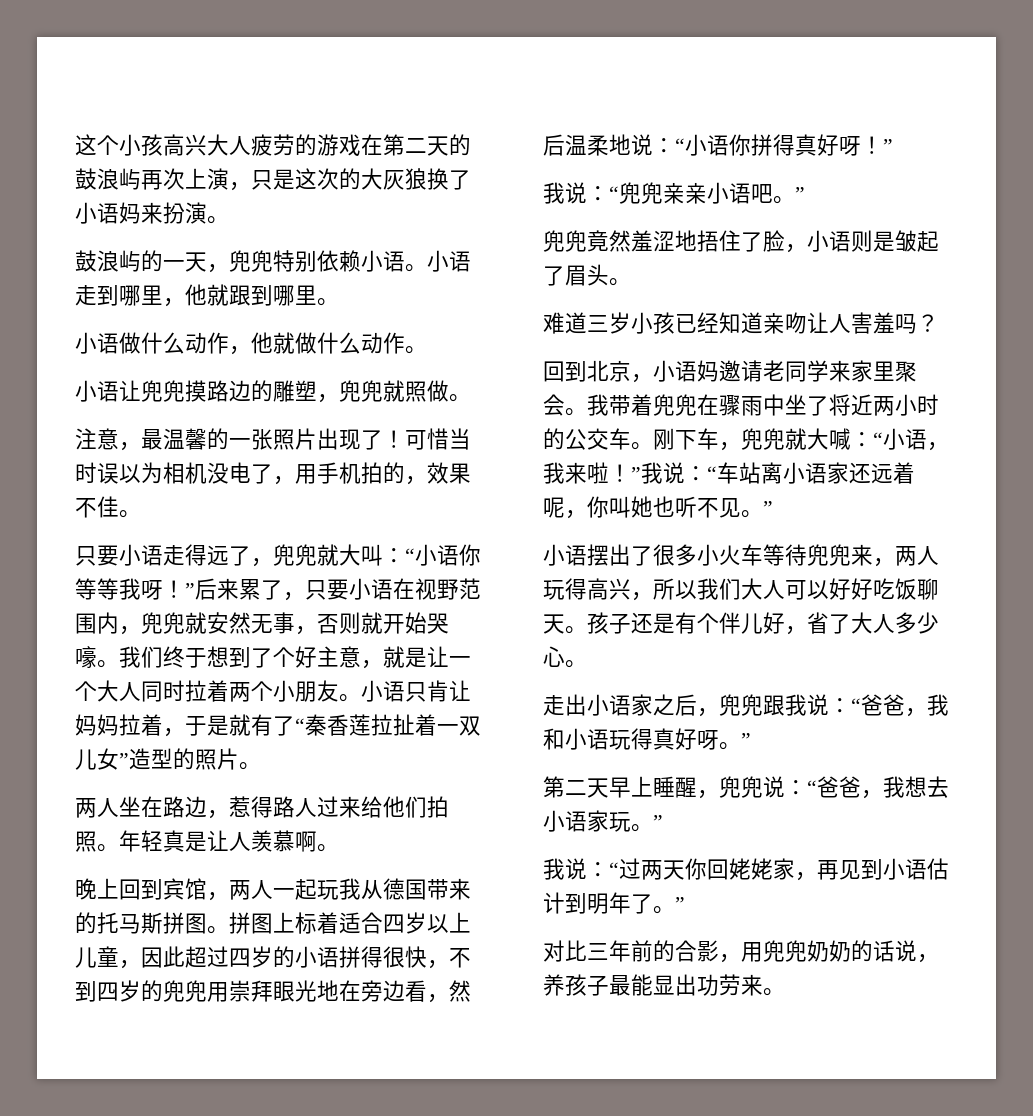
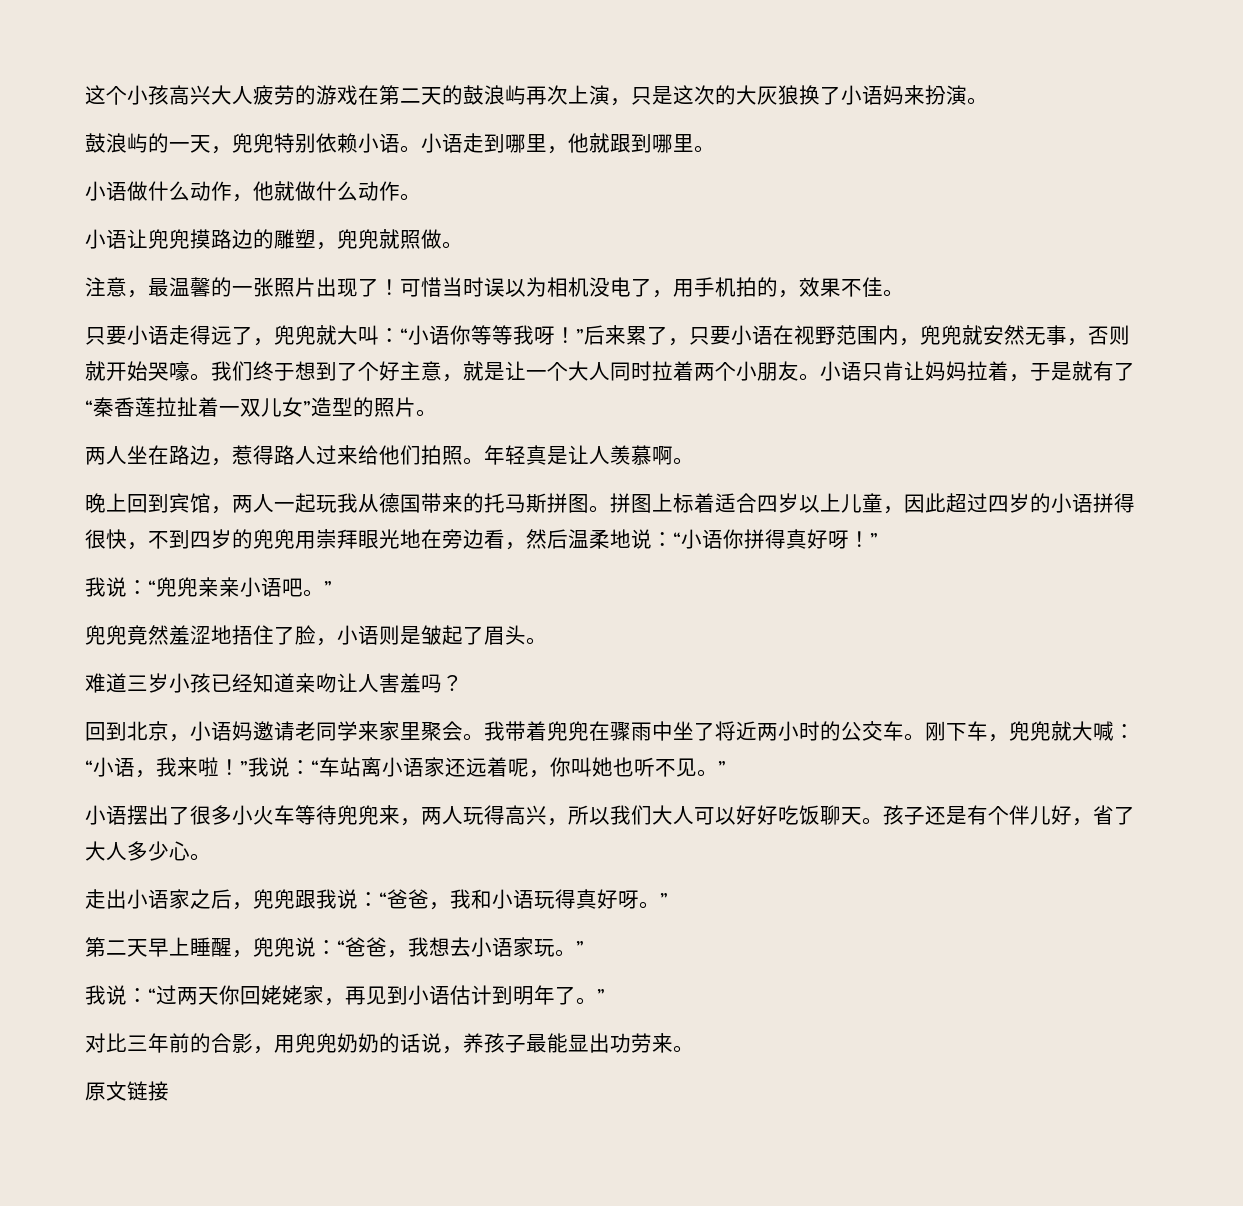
+ 原文链接

